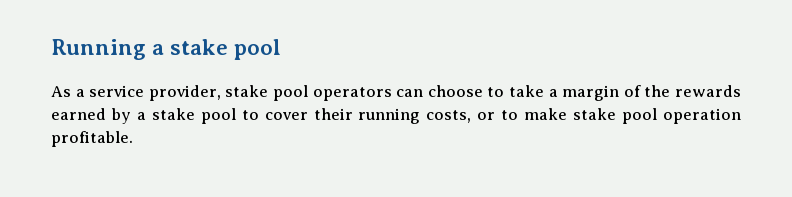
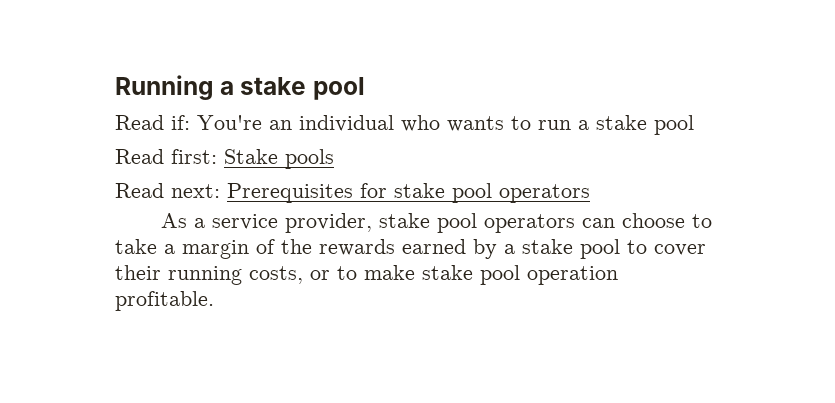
+ Read if: You're an individual who wants to run a stake pool
+ Read first: Stake pools
+ Read next: Prerequisites for stake pool operators

